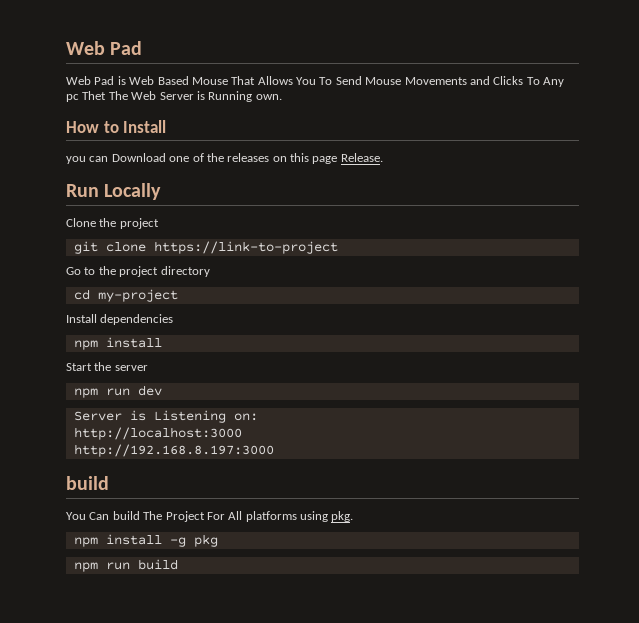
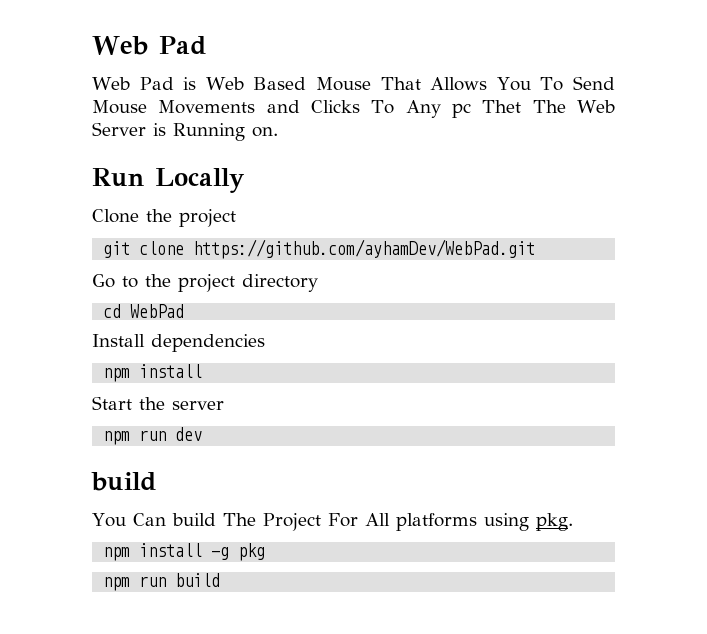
- Web Pad is Web Based Mouse That Allows You To Send Mouse Movements and Clicks To Any pc Thet The Web Server is Running own.
- How to Install
- you can Download one of the releases on this page Release.
+ Web Pad is Web Based Mouse That Allows You To Send Mouse Movements and Clicks To Any pc Thet The Web Server is Running on.
- git clone https://link-to-project
+ git clone https://github.com/ayhamDev/WebPad.git
- cd my-project
+ cd WebPad
- Server is Listening on:
- http://localhost:3000
- http://192.168.8.197:3000

